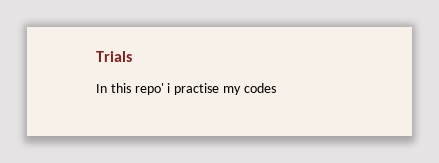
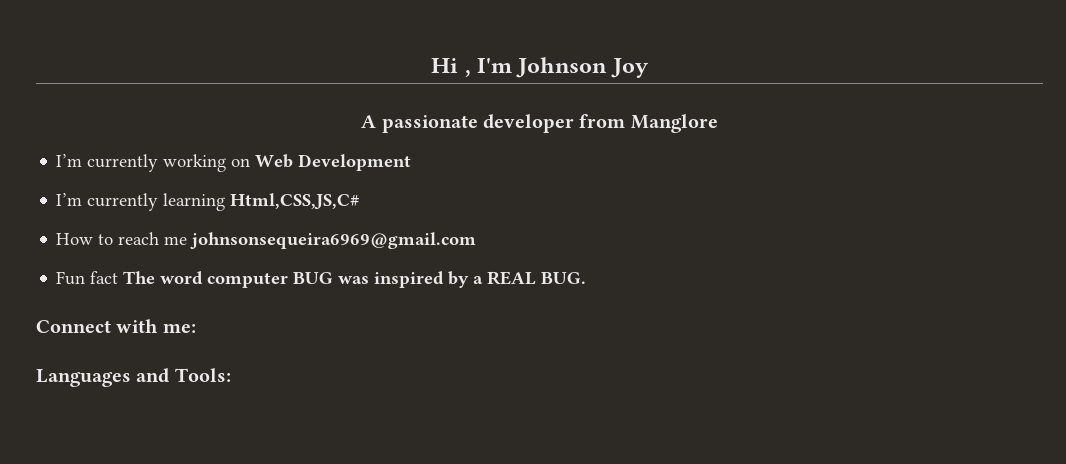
- Trials
- In this repo' i practise my codes
+ Hi , I'm Johnson Joy
+ A passionate developer from Manglore
+ I’m currently working on Web Development
+ I’m currently learning Html,CSS,JS,C#
+ How to reach me johnsonsequeira6969@gmail.com
+ Fun fact The word computer BUG was inspired by a REAL BUG.
+ Connect with me:
+ Languages and Tools:

